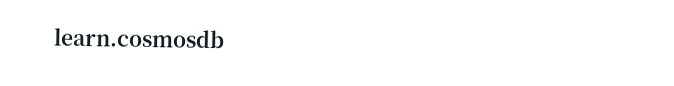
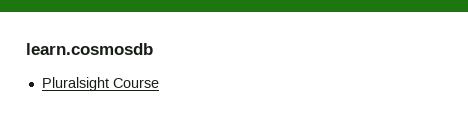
+ Pluralsight Course

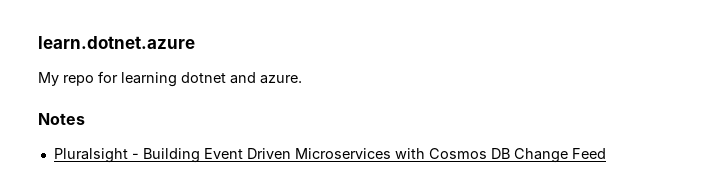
- learn.cosmosdb
- Pluralsight Course
+ learn.dotnet.azure
+ My repo for learning dotnet and azure.
+ Notes
+ Pluralsight - Building Event Driven Microservices with Cosmos DB Change Feed

